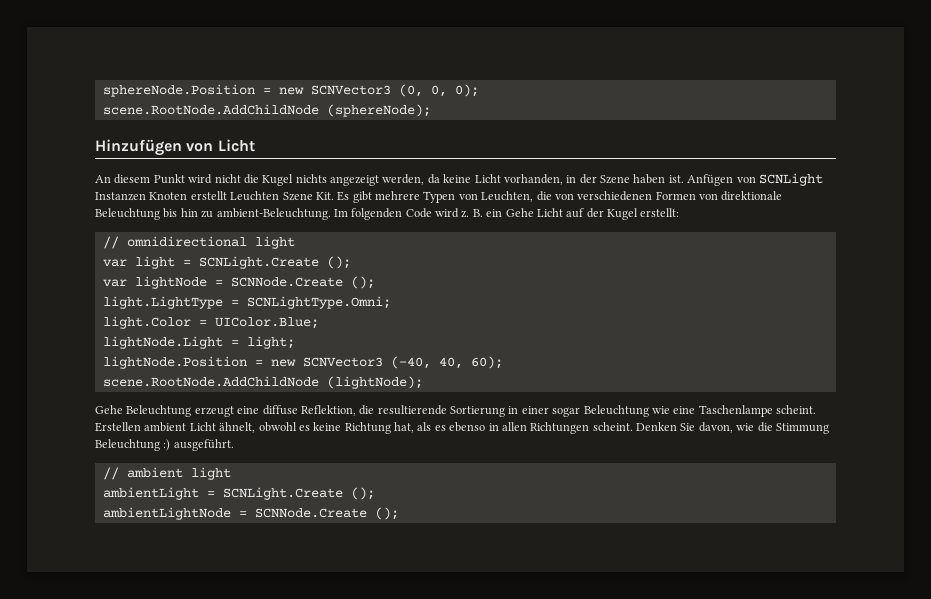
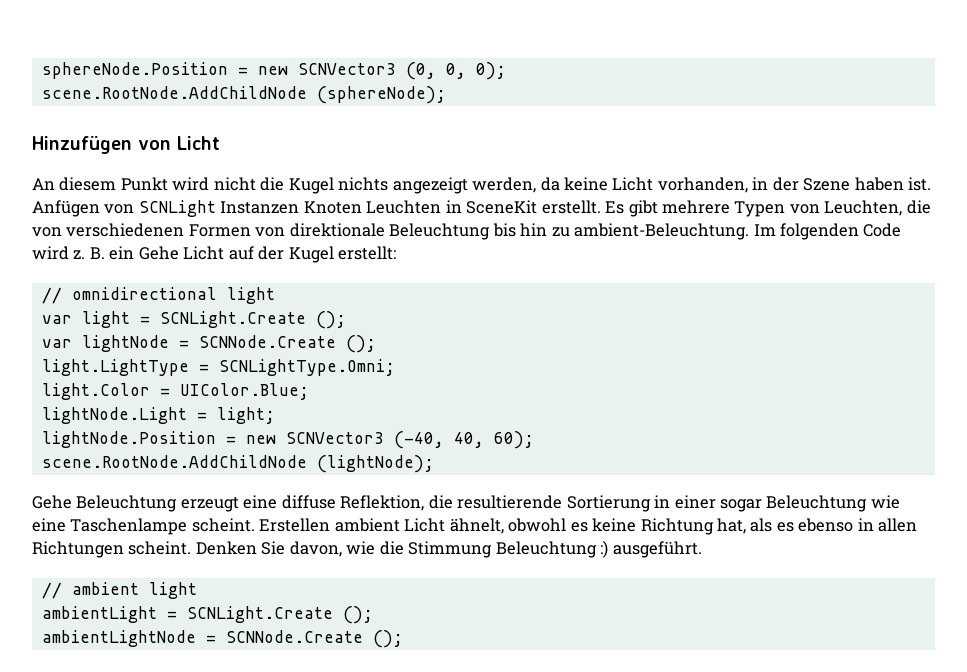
- Anfügen von SCNLight Instanzen Knoten erstellt Leuchten Szene Kit. Es gibt mehrere Typen von Leuchten, die von verschiedenen Formen von direktionale Beleuchtung bis hin zu ambient-Beleuchtung.
+ Anfügen von SCNLight Instanzen Knoten Leuchten in SceneKit erstellt. Es gibt mehrere Typen von Leuchten, die von verschiedenen Formen von direktionale Beleuchtung bis hin zu ambient-Beleuchtung.

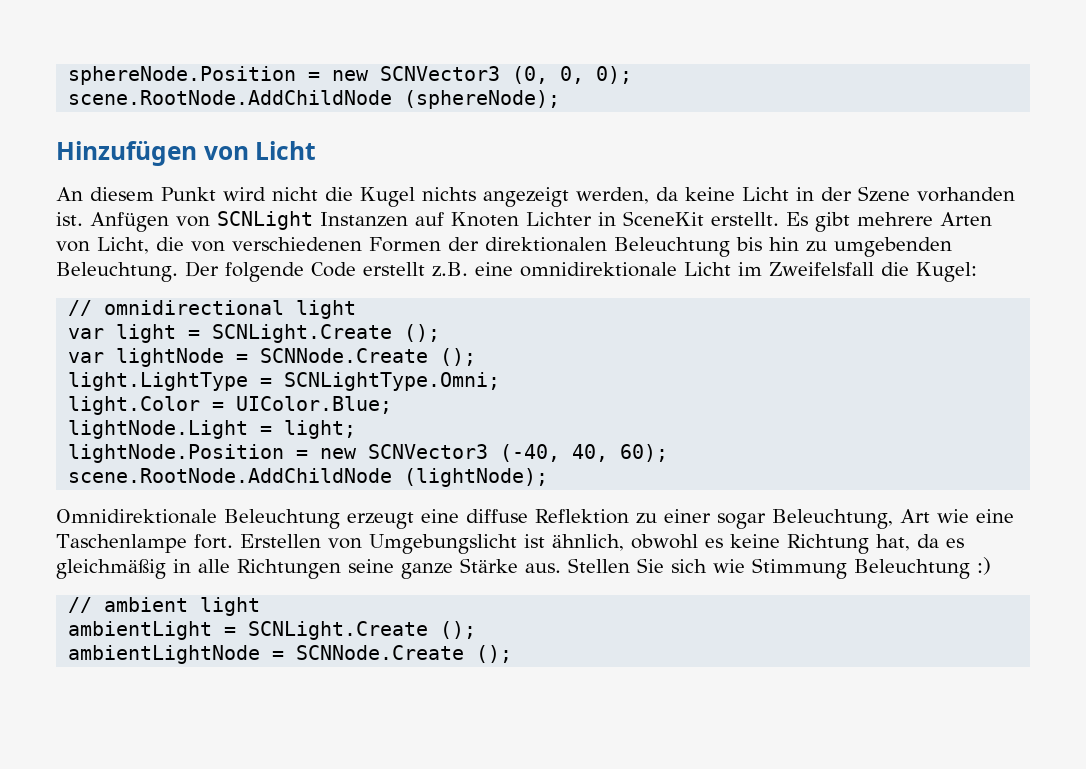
- An diesem Punkt wird nicht die Kugel nichts angezeigt werden, da keine Licht vorhanden, in der Szene haben ist.
+ An diesem Punkt wird nicht die Kugel nichts angezeigt werden, da keine Licht in der Szene vorhanden ist.
- Anfügen von SCNLight Instanzen Knoten Leuchten in SceneKit erstellt.
+ Anfügen von SCNLight Instanzen auf Knoten Lichter in SceneKit erstellt.
- Es gibt mehrere Typen von Leuchten, die von verschiedenen Formen von direktionale Beleuchtung bis hin zu ambient-Beleuchtung. Im folgenden Code wird z. B. ein Gehe Licht auf der Kugel erstellt:
+ Es gibt mehrere Arten von Licht, die von verschiedenen Formen der direktionalen Beleuchtung bis hin zu umgebenden Beleuchtung. Der folgende Code erstellt z.B. eine omnidirektionale Licht im Zweifelsfall die Kugel:
- Gehe Beleuchtung erzeugt eine diffuse Reflektion, die resultierende Sortierung in einer sogar Beleuchtung wie eine Taschenlampe scheint. Erstellen ambient Licht ähnelt, obwohl es keine Richtung hat, als es ebenso in allen Richtungen scheint. Denken Sie davon, wie die Stimmung Beleuchtung :) ausgeführt.
+ Omnidirektionale Beleuchtung erzeugt eine diffuse Reflektion zu einer sogar Beleuchtung, Art wie eine Taschenlampe fort. Erstellen von Umgebungslicht ist ähnlich, obwohl es keine Richtung hat, da es gleichmäßig in alle Richtungen seine ganze Stärke aus. Stellen Sie sich wie Stimmung Beleuchtung :)

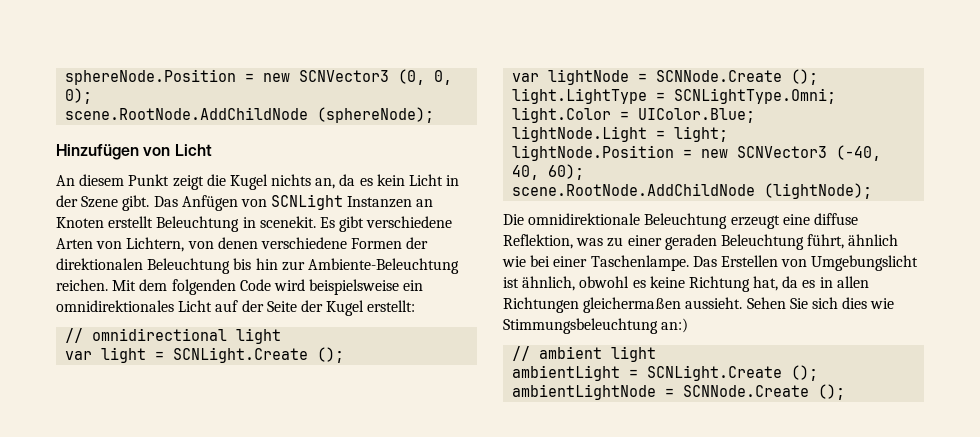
- An diesem Punkt wird nicht die Kugel nichts angezeigt werden, da keine Licht in der Szene vorhanden ist. Anfügen von SCNLight Instanzen auf Knoten Lichter in SceneKit erstellt.
+ An diesem Punkt zeigt die Kugel nichts an, da es kein Licht in der Szene gibt. Das Anfügen von SCNLight Instanzen an Knoten erstellt Beleuchtung in scenekit.
- Es gibt mehrere Arten von Licht, die von verschiedenen Formen der direktionalen Beleuchtung bis hin zu umgebenden Beleuchtung. Der folgende Code erstellt z.B. eine omnidirektionale Licht im Zweifelsfall die Kugel:
+ Es gibt verschiedene Arten von Lichtern, von denen verschiedene Formen der direktionalen Beleuchtung bis hin zur Ambiente-Beleuchtung reichen. Mit dem folgenden Code wird beispielsweise ein omnidirektionales Licht auf der Seite der Kugel erstellt:
- Omnidirektionale Beleuchtung erzeugt eine diffuse Reflektion zu einer sogar Beleuchtung, Art wie eine Taschenlampe fort. Erstellen von Umgebungslicht ist ähnlich, obwohl es keine Richtung hat, da es gleichmäßig in alle Richtungen seine ganze Stärke aus. Stellen Sie sich wie Stimmung Beleuchtung :)
+ Die omnidirektionale Beleuchtung erzeugt eine diffuse Reflektion, was zu einer geraden Beleuchtung führt, ähnlich wie bei einer Taschenlampe. Das Erstellen von Umgebungslicht ist ähnlich, obwohl es keine Richtung hat, da es in allen Richtungen gleichermaßen aussieht. Sehen Sie sich dies wie Stimmungsbeleuchtung an:)

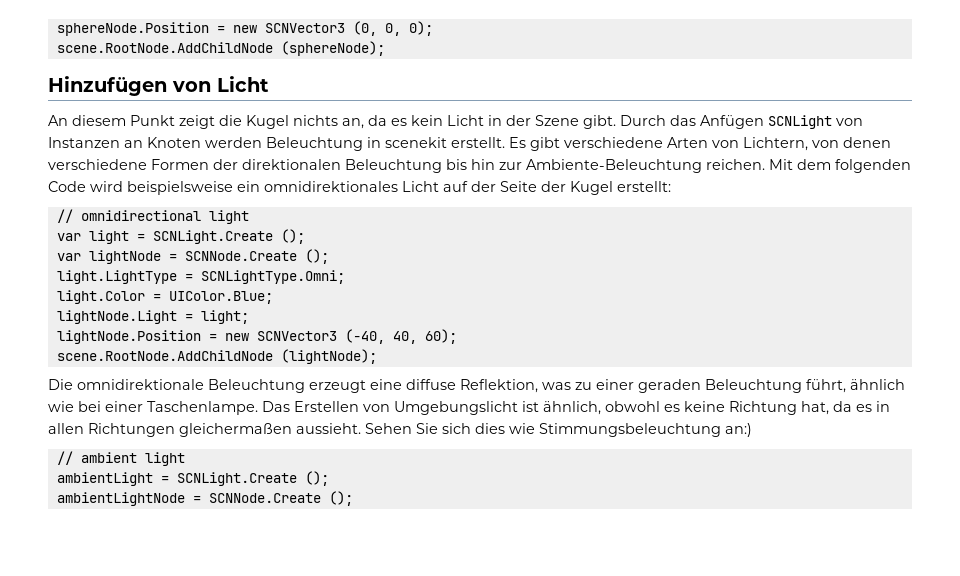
- Das Anfügen von SCNLight Instanzen an Knoten erstellt Beleuchtung in scenekit.
+ Durch das Anfügen SCNLight von Instanzen an Knoten werden Beleuchtung in scenekit erstellt.

